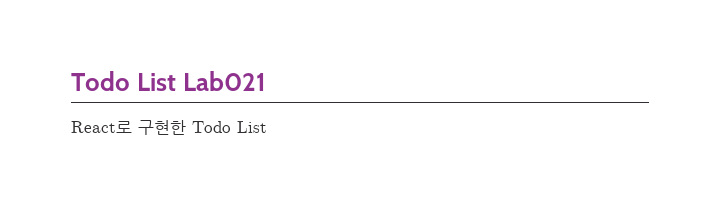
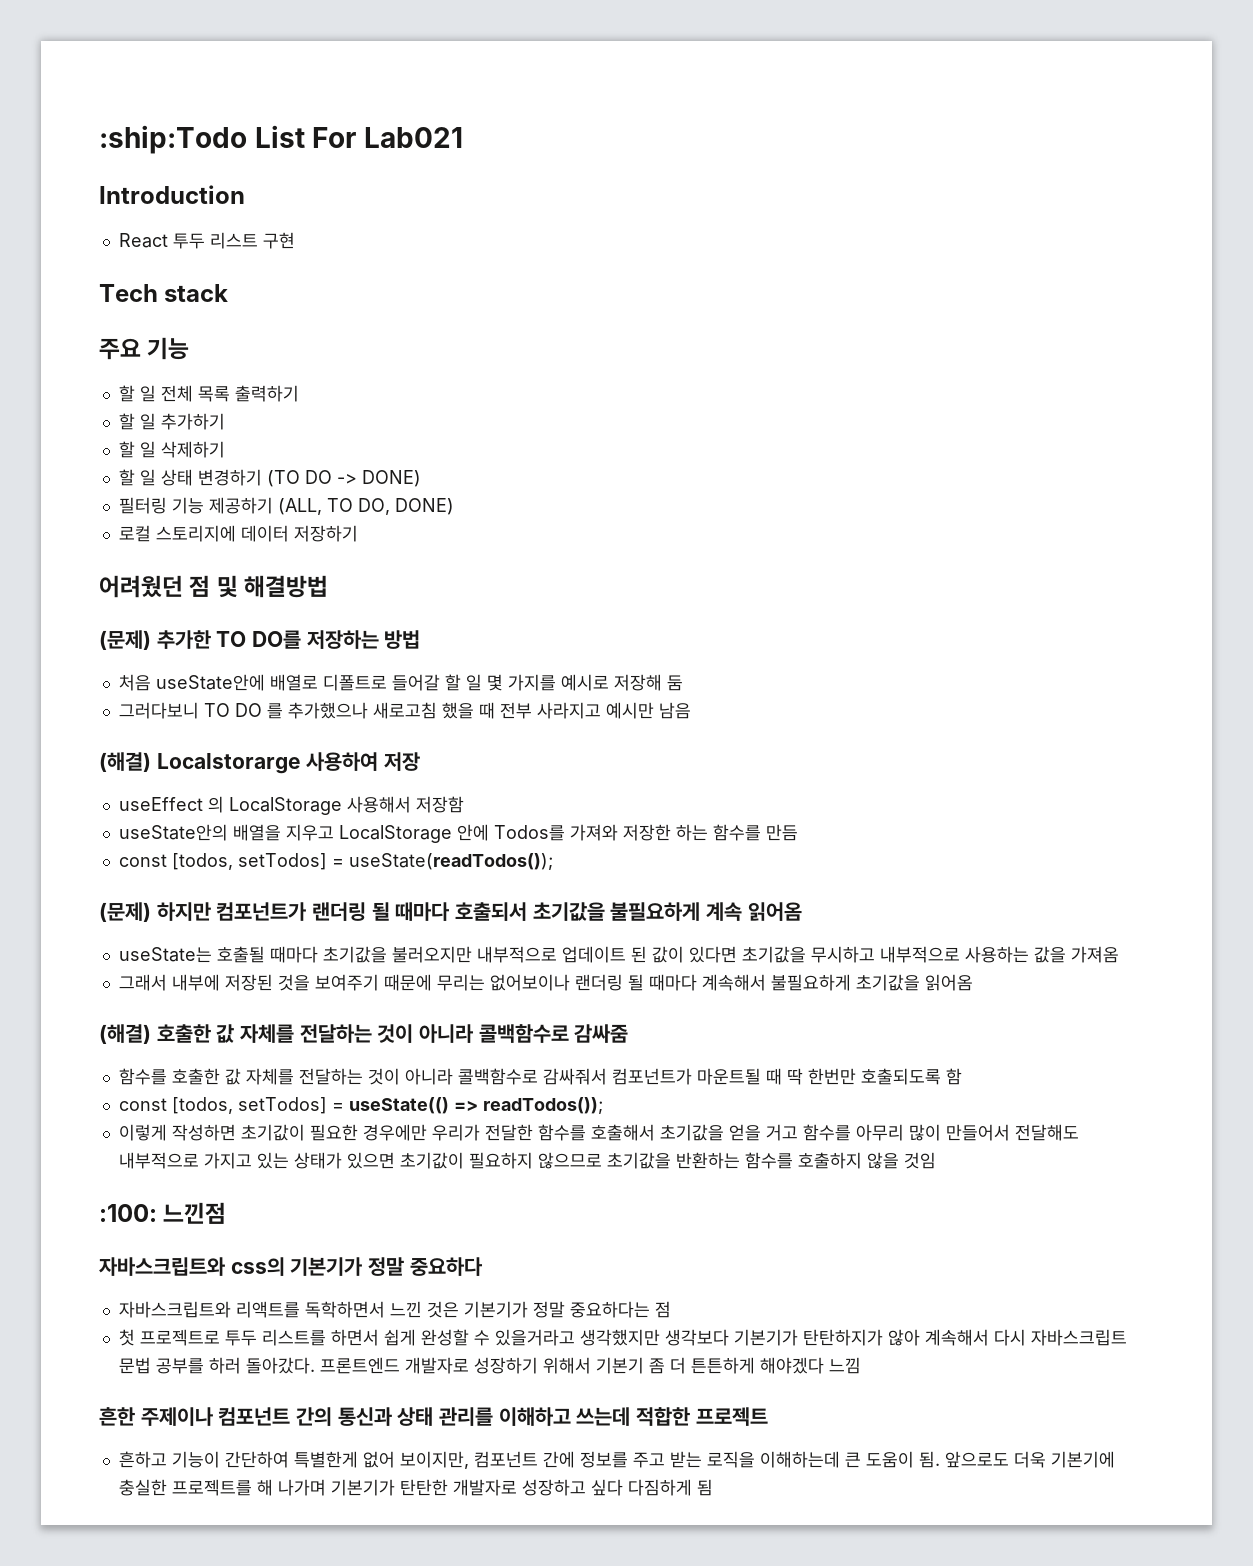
- Todo List Lab021
- React로 구현한 Todo List
+ :ship:Todo List For Lab021
+ Introduction
+ React 투두 리스트 구현
+ Tech stack
+ 주요 기능
+ 할 일 전체 목록 출력하기
+ 할 일 추가하기
+ 할 일 삭제하기
+ 할 일 상태 변경하기 (TO DO -> DONE)
+ 필터링 기능 제공하기 (ALL, TO DO, DONE)
+ 로컬 스토리지에 데이터 저장하기
+ 어려웠던 점 및 해결방법
+ (문제) 추가한 TO DO를 저장하는 방법
+ 처음 useState안에 배열로 디폴트로 들어갈 할 일 몇 가지를 예시로 저장해 둠
+ 그러다보니 TO DO 를 추가했으나 새로고침 했을 때 전부 사라지고 예시만 남음
+ (해결) Localstorarge 사용하여 저장
+ useEffect 의 LocalStorage 사용해서 저장함
+ useState안의 배열을 지우고 LocalStorage 안에 Todos를 가져와 저장한 하는 함수를 만듬
+ const [todos, setTodos] = useState(readTodos());
+ (문제) 하지만 컴포넌트가 랜더링 될 때마다 호출되서 초기값을 불필요하게 계속 읽어옴
+ useState는 호출될 때마다 초기값을 불러오지만 내부적으로 업데이트 된 값이 있다면 초기값을 무시하고 내부적으로 사용하는 값을 가져옴
+ 그래서 내부에 저장된 것을 보여주기 때문에 무리는 없어보이나 랜더링 될 때마다 계속해서 불필요하게 초기값을 읽어옴
+ (해결) 호출한 값 자체를 전달하는 것이 아니라 콜백함수로 감싸줌
+ 함수를 호출한 값 자체를 전달하는 것이 아니라 콜백함수로 감싸줘서 컴포넌트가 마운트될 때 딱 한번만 호출되도록 함
+ const [todos, setTodos] = useState(() => readTodos());
+ 이렇게 작성하면 초기값이 필요한 경우에만 우리가 전달한 함수를 호출해서 초기값을 얻을 거고 함수를 아무리 많이 만들어서 전달해도 내부적으로 가지고 있는 상태가 있으면 초기값이 필요하지 않으므로 초기값을 반환하는 함수를 호출하지 않을 것임
+ :100: 느낀점
+ 자바스크립트와 css의 기본기가 정말 중요하다
+ 자바스크립트와 리액트를 독학하면서 느낀 것은 기본기가 정말 중요하다는 점
+ 첫 프로젝트로 투두 리스트를 하면서 쉽게 완성할 수 있을거라고 생각했지만 생각보다 기본기가 탄탄하지가 않아 계속해서 다시 자바스크립트 문법 공부를 하러 돌아갔다. 프론트엔드 개발자로 성장하기 위해서 기본기 좀 더 튼튼하게 해야겠다 느낌
+ 흔한 주제이나 컴포넌트 간의 통신과 상태 관리를 이해하고 쓰는데 적합한 프로젝트
+ 흔하고 기능이 간단하여 특별한게 없어 보이지만, 컴포넌트 간에 정보를 주고 받는 로직을 이해하는데 큰 도움이 됨. 앞으로도 더욱 기본기에 충실한 프로젝트를 해 나가며 기본기가 탄탄한 개발자로 성장하고 싶다 다짐하게 됨

